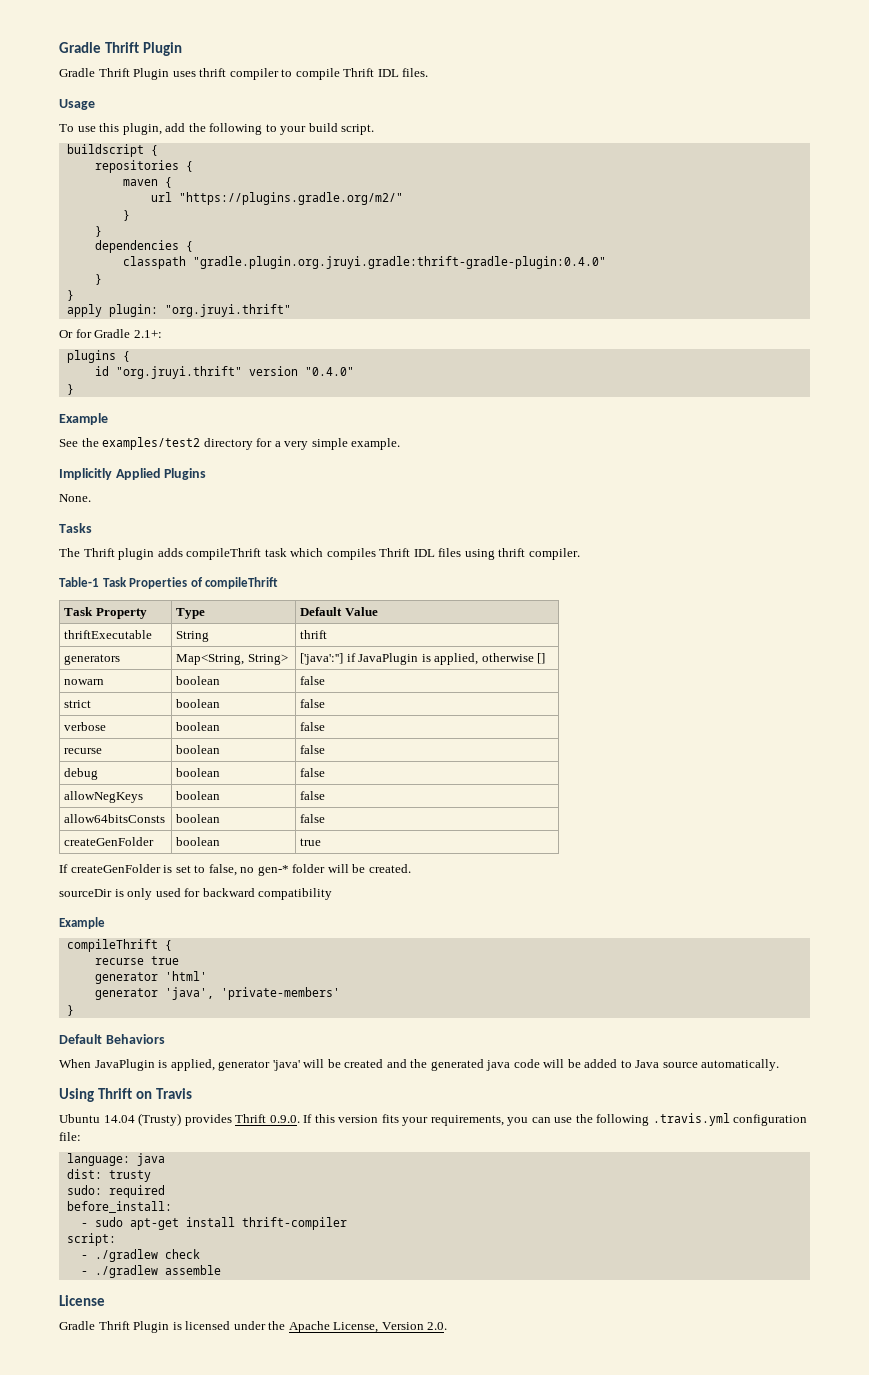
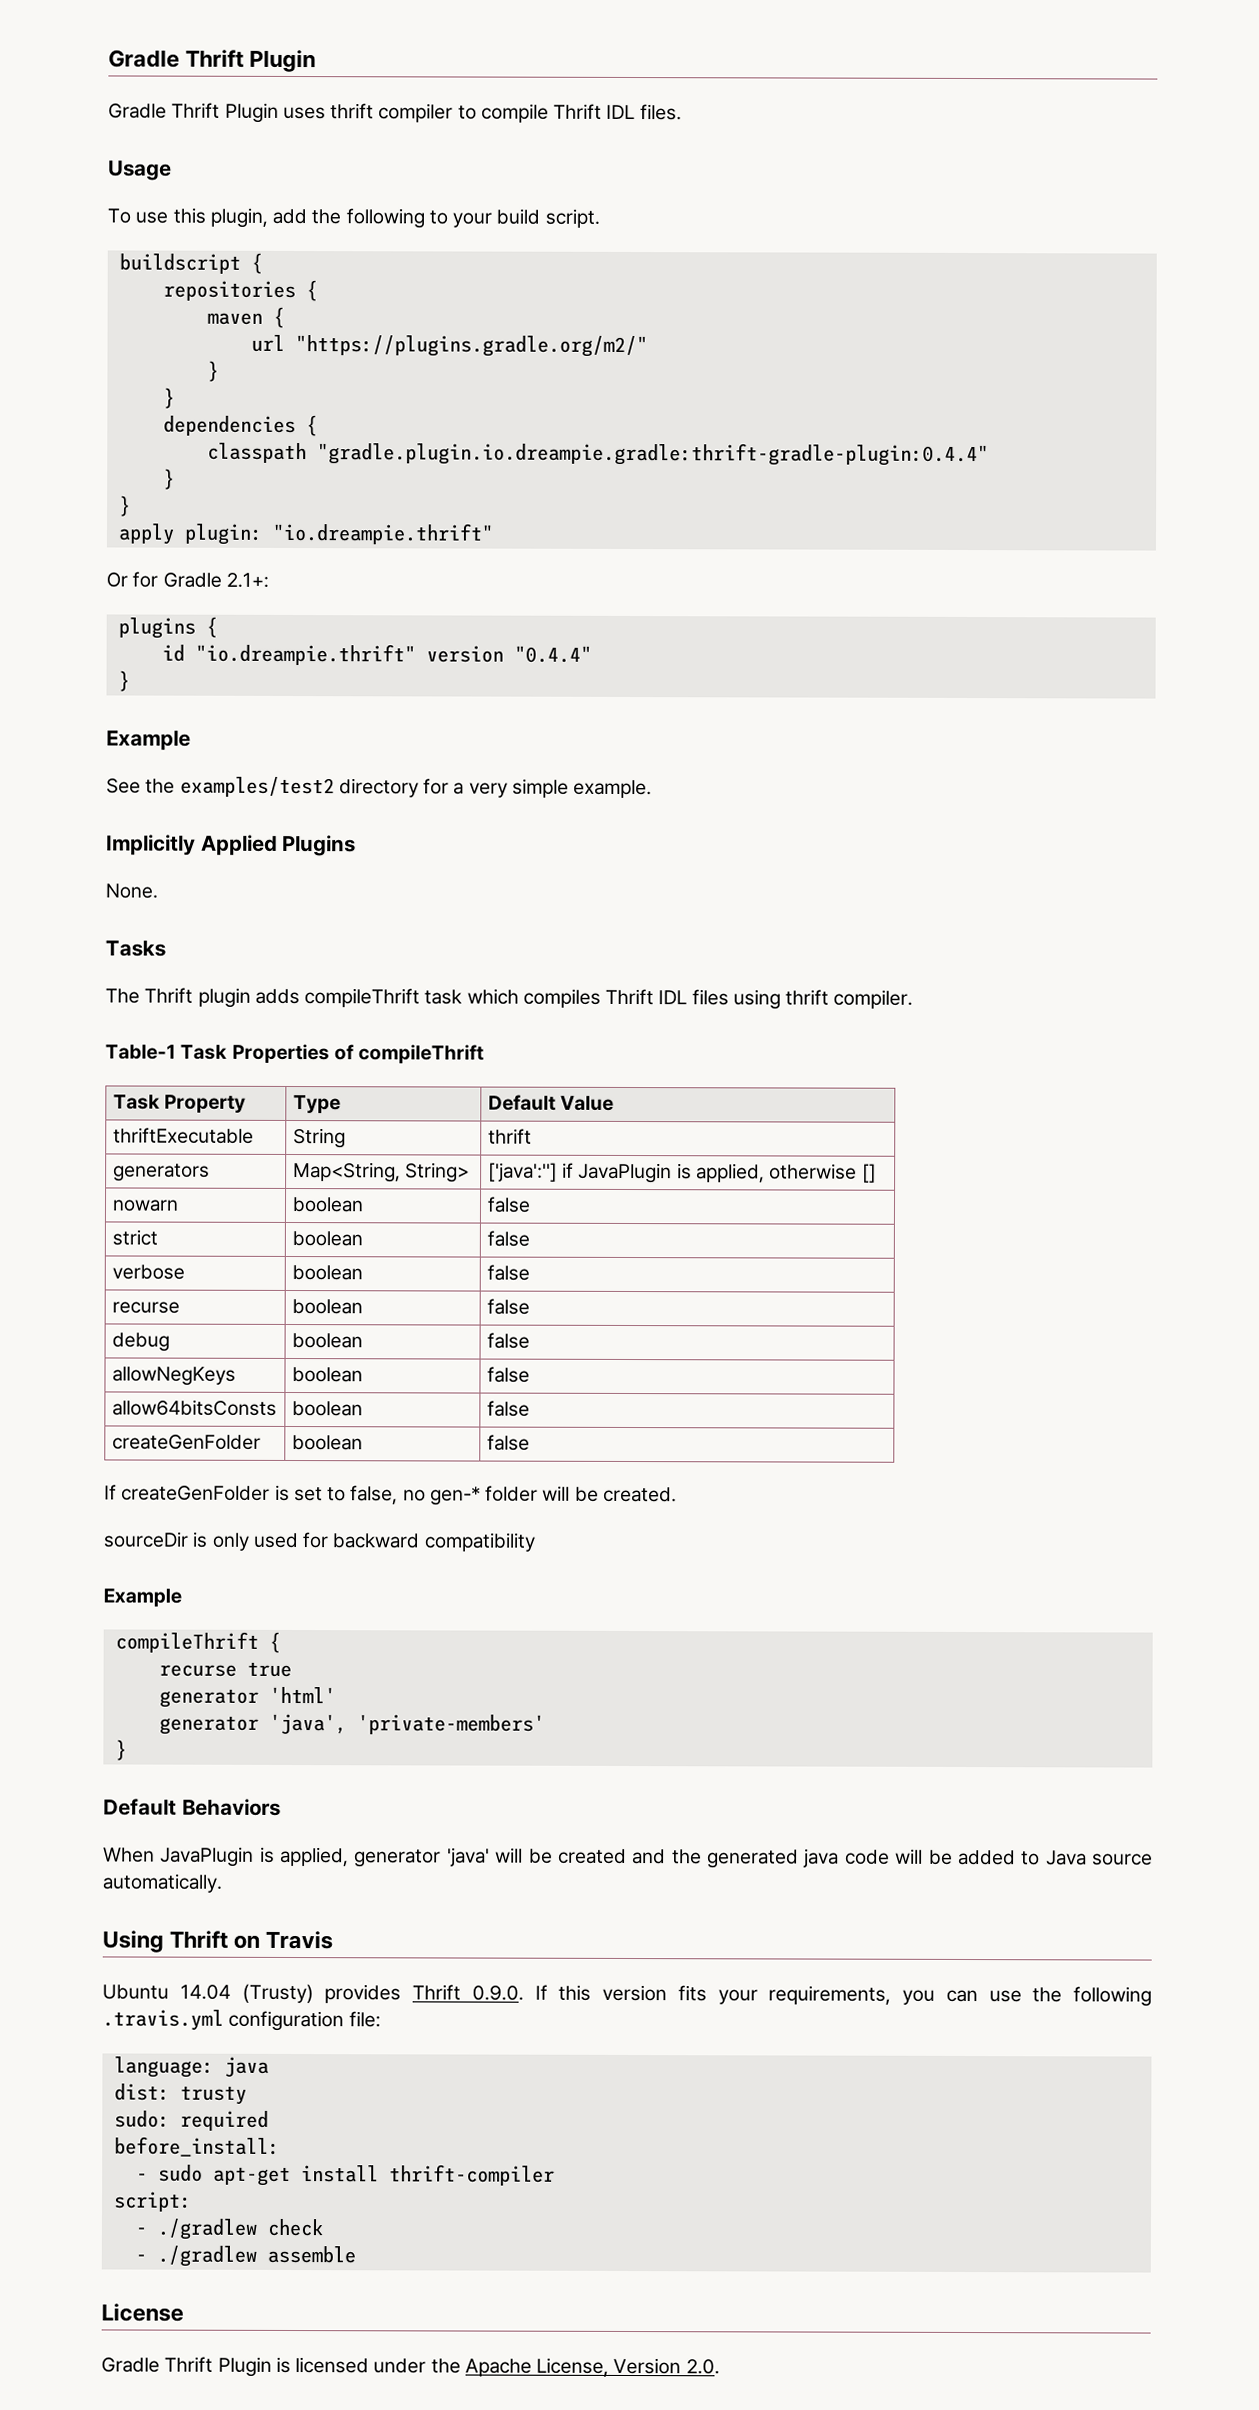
- classpath "gradle.plugin.org.jruyi.gradle:thrift-gradle-plugin:0.4.0"
+ classpath "gradle.plugin.io.dreampie.gradle:thrift-gradle-plugin:0.4.4"
- apply plugin: "org.jruyi.thrift"
+ apply plugin: "io.dreampie.thrift"
- id "org.jruyi.thrift" version "0.4.0"
+ id "io.dreampie.thrift" version "0.4.4"
- createGenFolder | boolean | true
+ createGenFolder | boolean | false

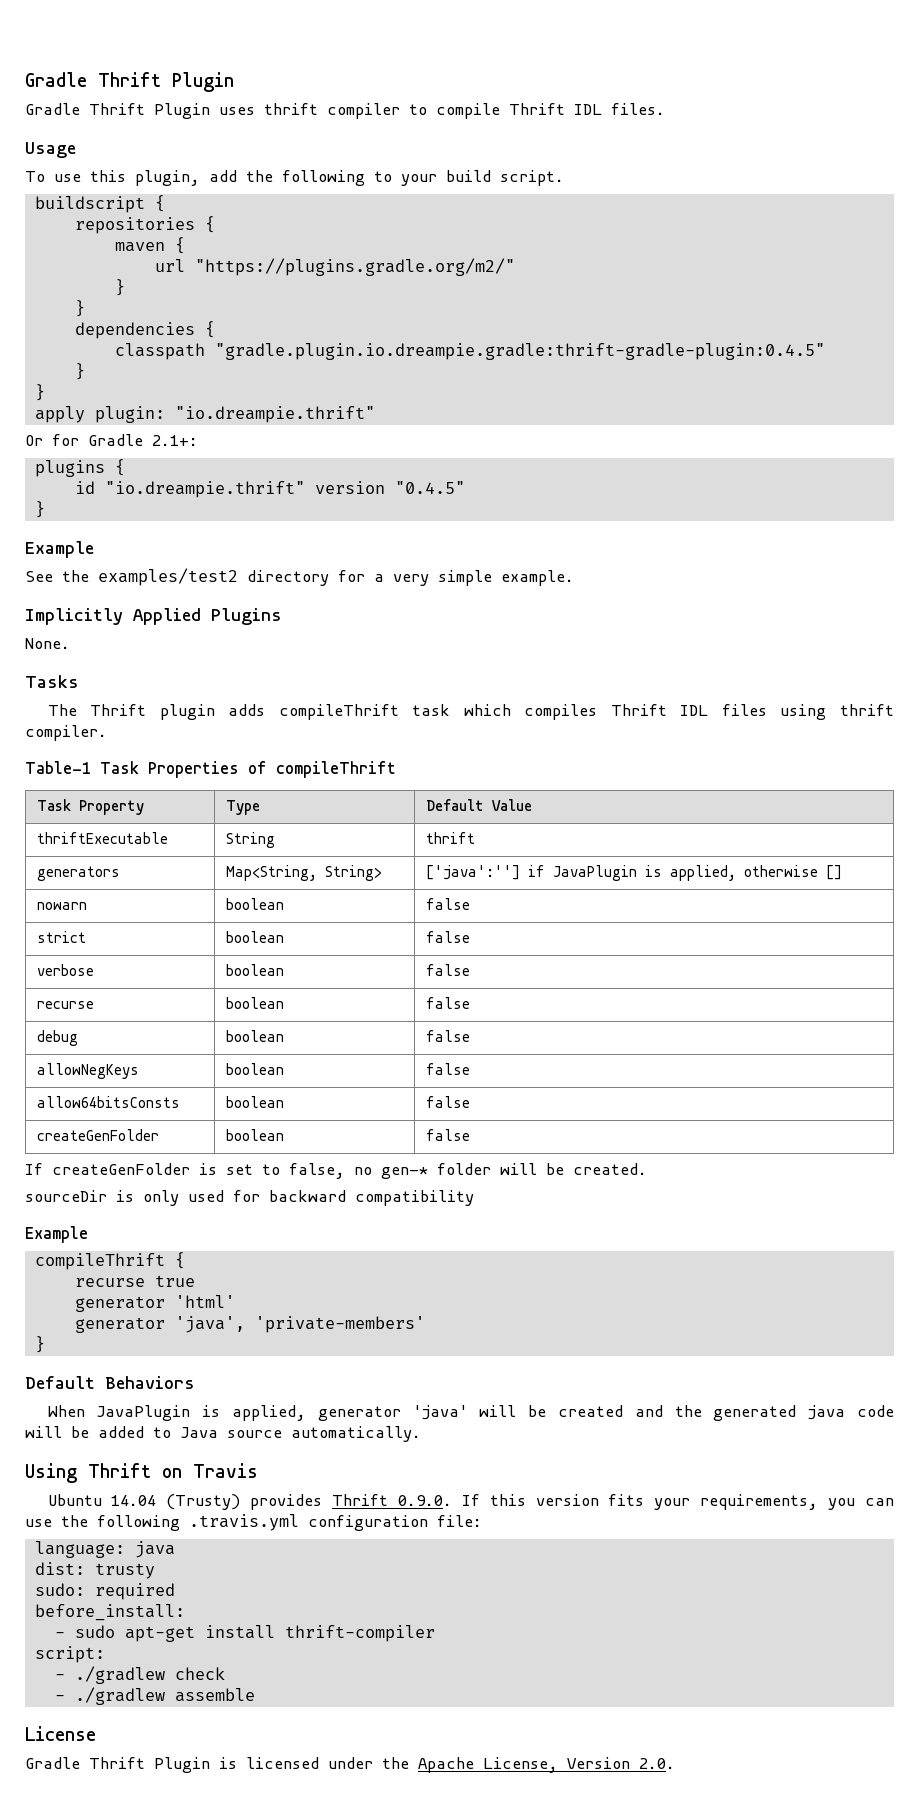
- classpath "gradle.plugin.io.dreampie.gradle:thrift-gradle-plugin:0.4.4"
+ classpath "gradle.plugin.io.dreampie.gradle:thrift-gradle-plugin:0.4.5"
- id "io.dreampie.thrift" version "0.4.4"
+ id "io.dreampie.thrift" version "0.4.5"

